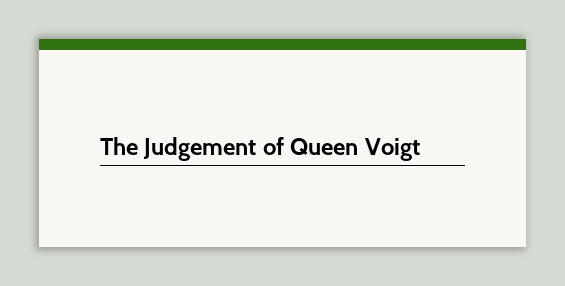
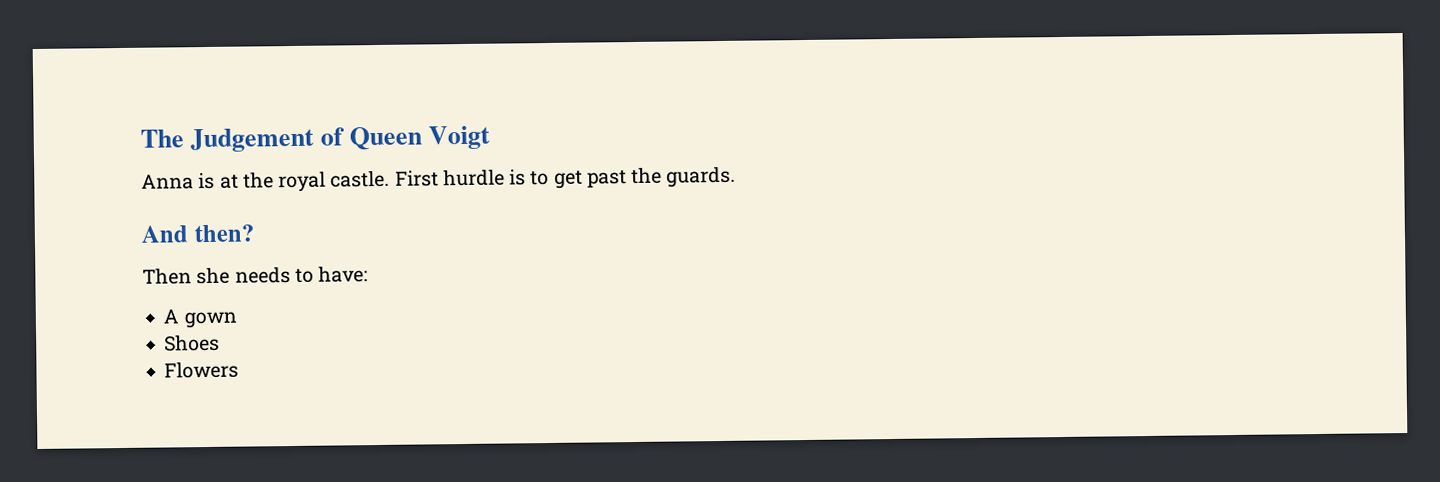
+ Anna is at the royal castle. First hurdle is to get past the guards.
+ And then?
+ Then she needs to have:
+ A gown
+ Shoes
+ Flowers

